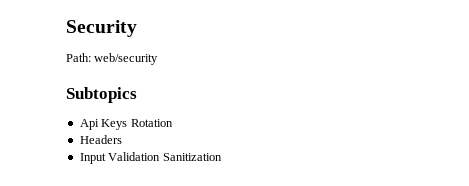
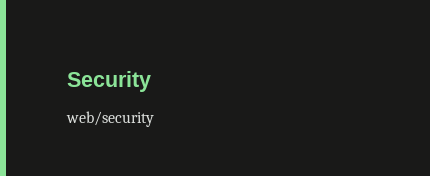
- Path: web/security
+ web/security
- Subtopics
- Api Keys Rotation
- Headers
- Input Validation Sanitization

